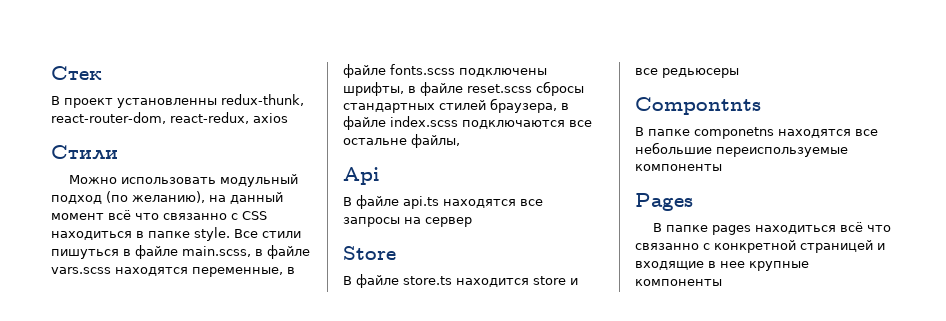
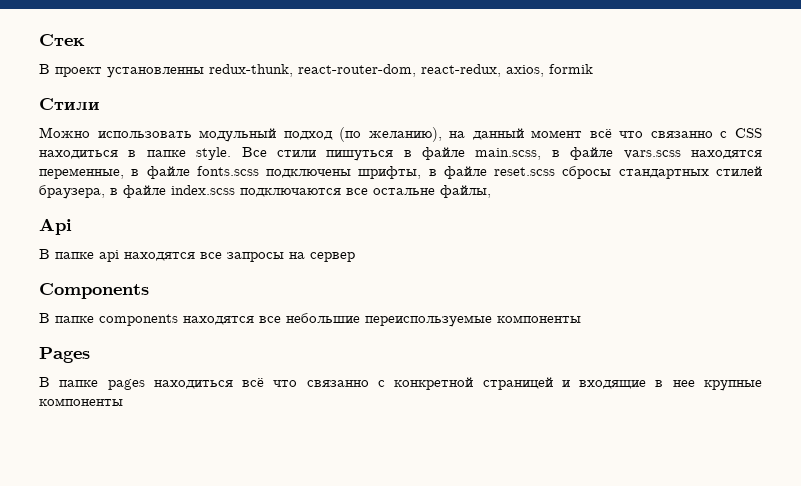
- В проект установленны redux-thunk, react-router-dom, react-redux, axios
+ В проект установленны redux-thunk, react-router-dom, react-redux, axios, formik
- В файле api.ts находятся все запросы на сервер
+ В папке api находятся все запросы на сервер
- Store
- В файле store.ts находится store и все редьюсеры
- Compontnts
- В папке componetns находятся все небольшие переиспользуемые компоненты
+ Components
+ В папке components находятся все небольшие переиспользуемые компоненты

